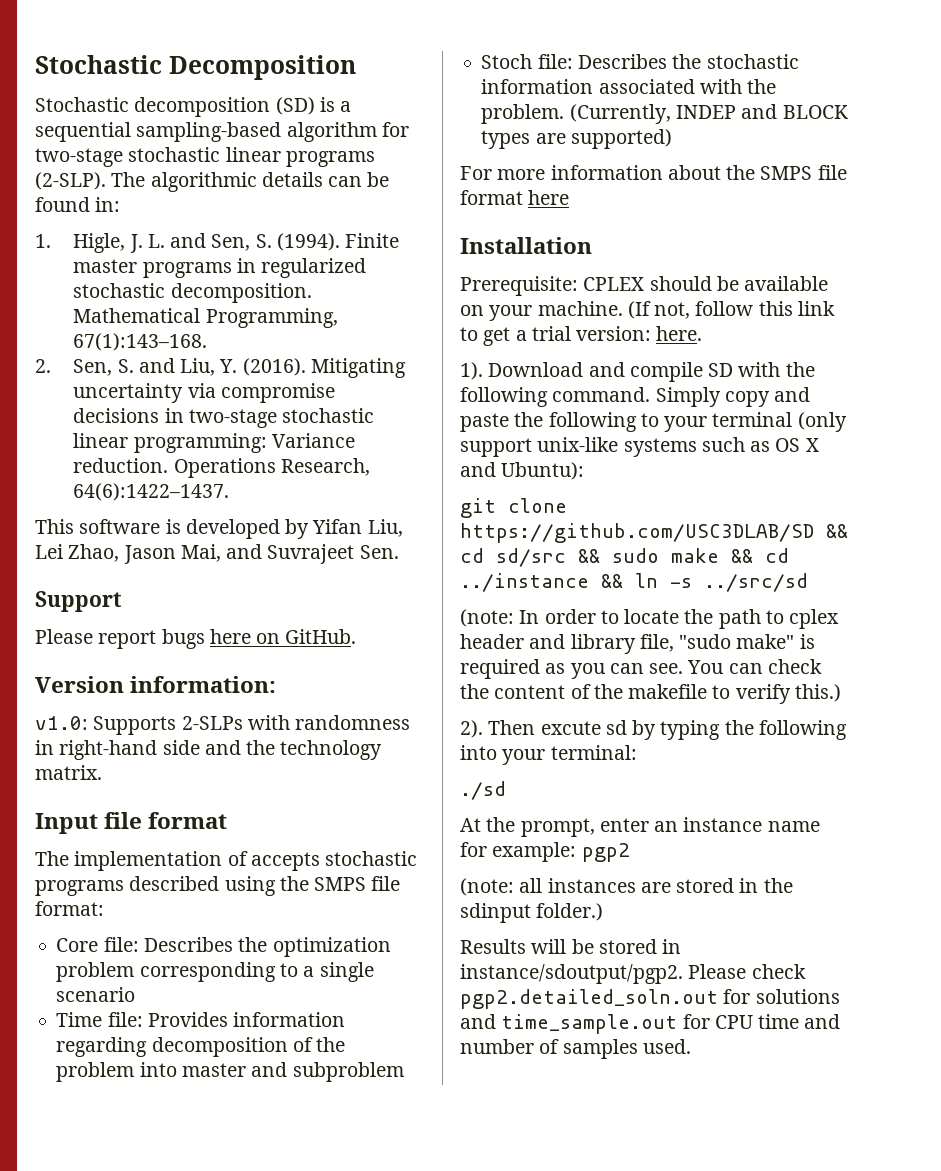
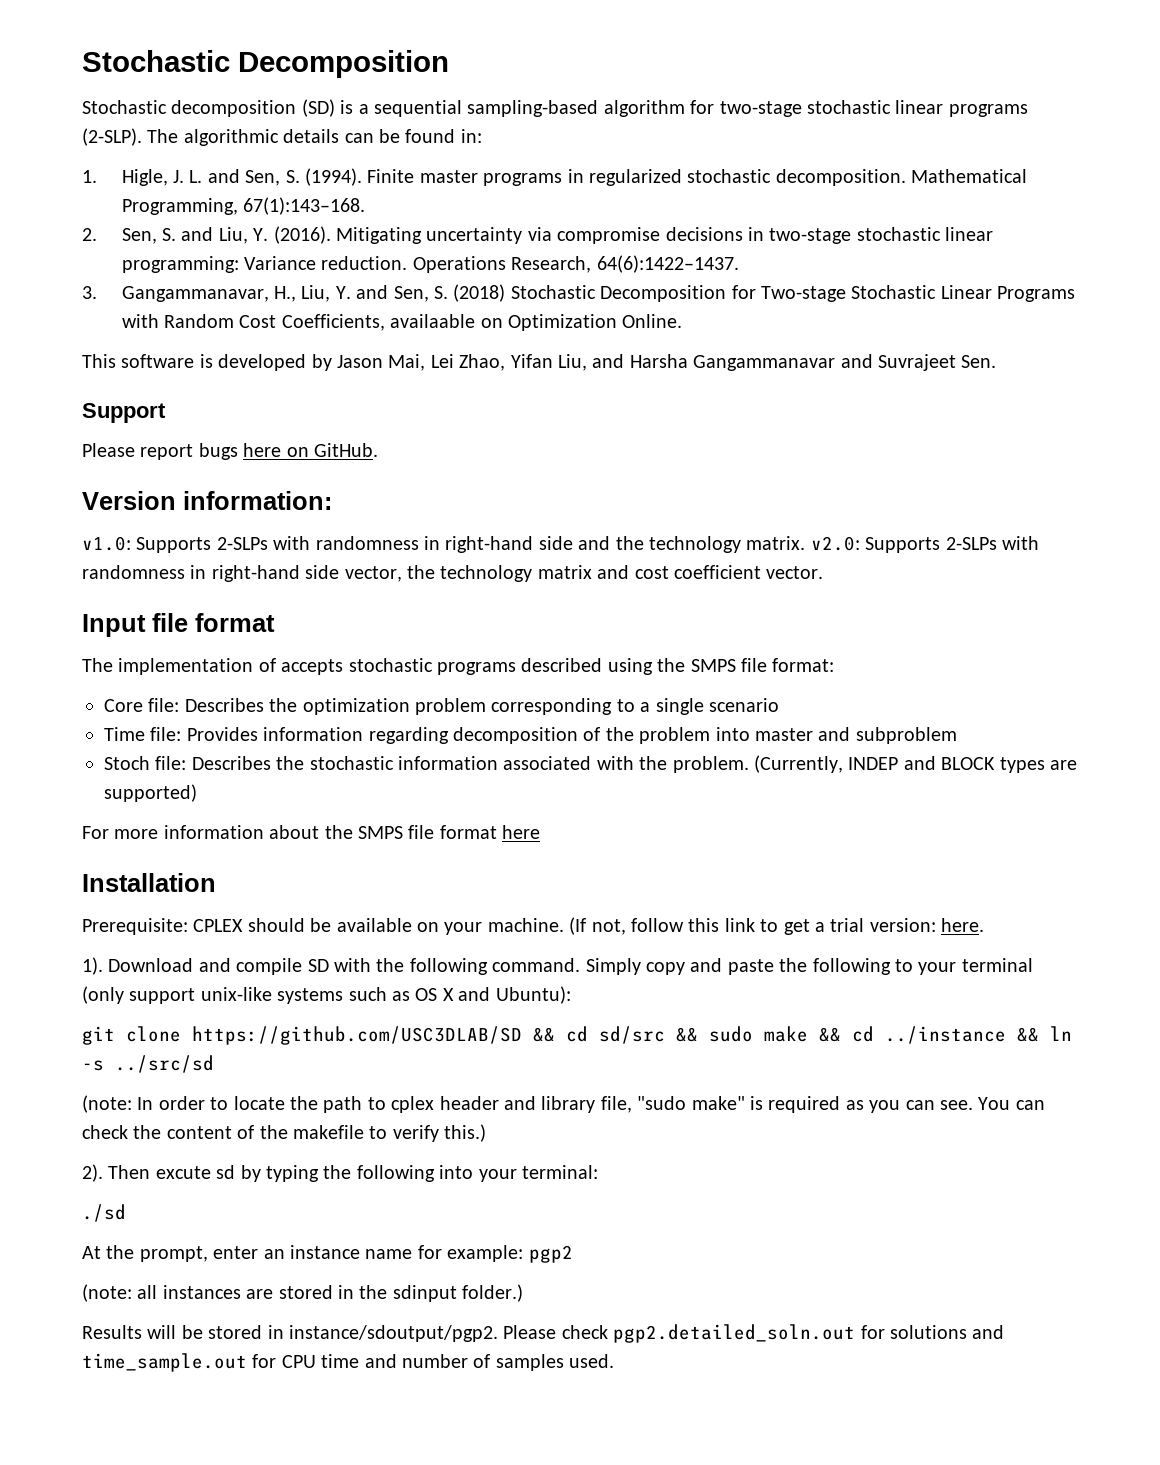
+ 3. Gangammanavar, H., Liu, Y. and Sen, S. (2018) Stochastic Decomposition for Two-stage Stochastic Linear Programs with Random Cost Coefficients, availaable on Optimization Online.
- This software is developed by Yifan Liu, Lei Zhao, Jason Mai, and Suvrajeet Sen.
+ This software is developed by Jason Mai, Lei Zhao, Yifan Liu, and Harsha Gangammanavar and Suvrajeet Sen.
- v1.0: Supports 2-SLPs with randomness in right-hand side and the technology matrix.
+ v1.0: Supports 2-SLPs with randomness in right-hand side and the technology matrix. v2.0: Supports 2-SLPs with randomness in right-hand side vector, the technology matrix and cost coefficient vector.

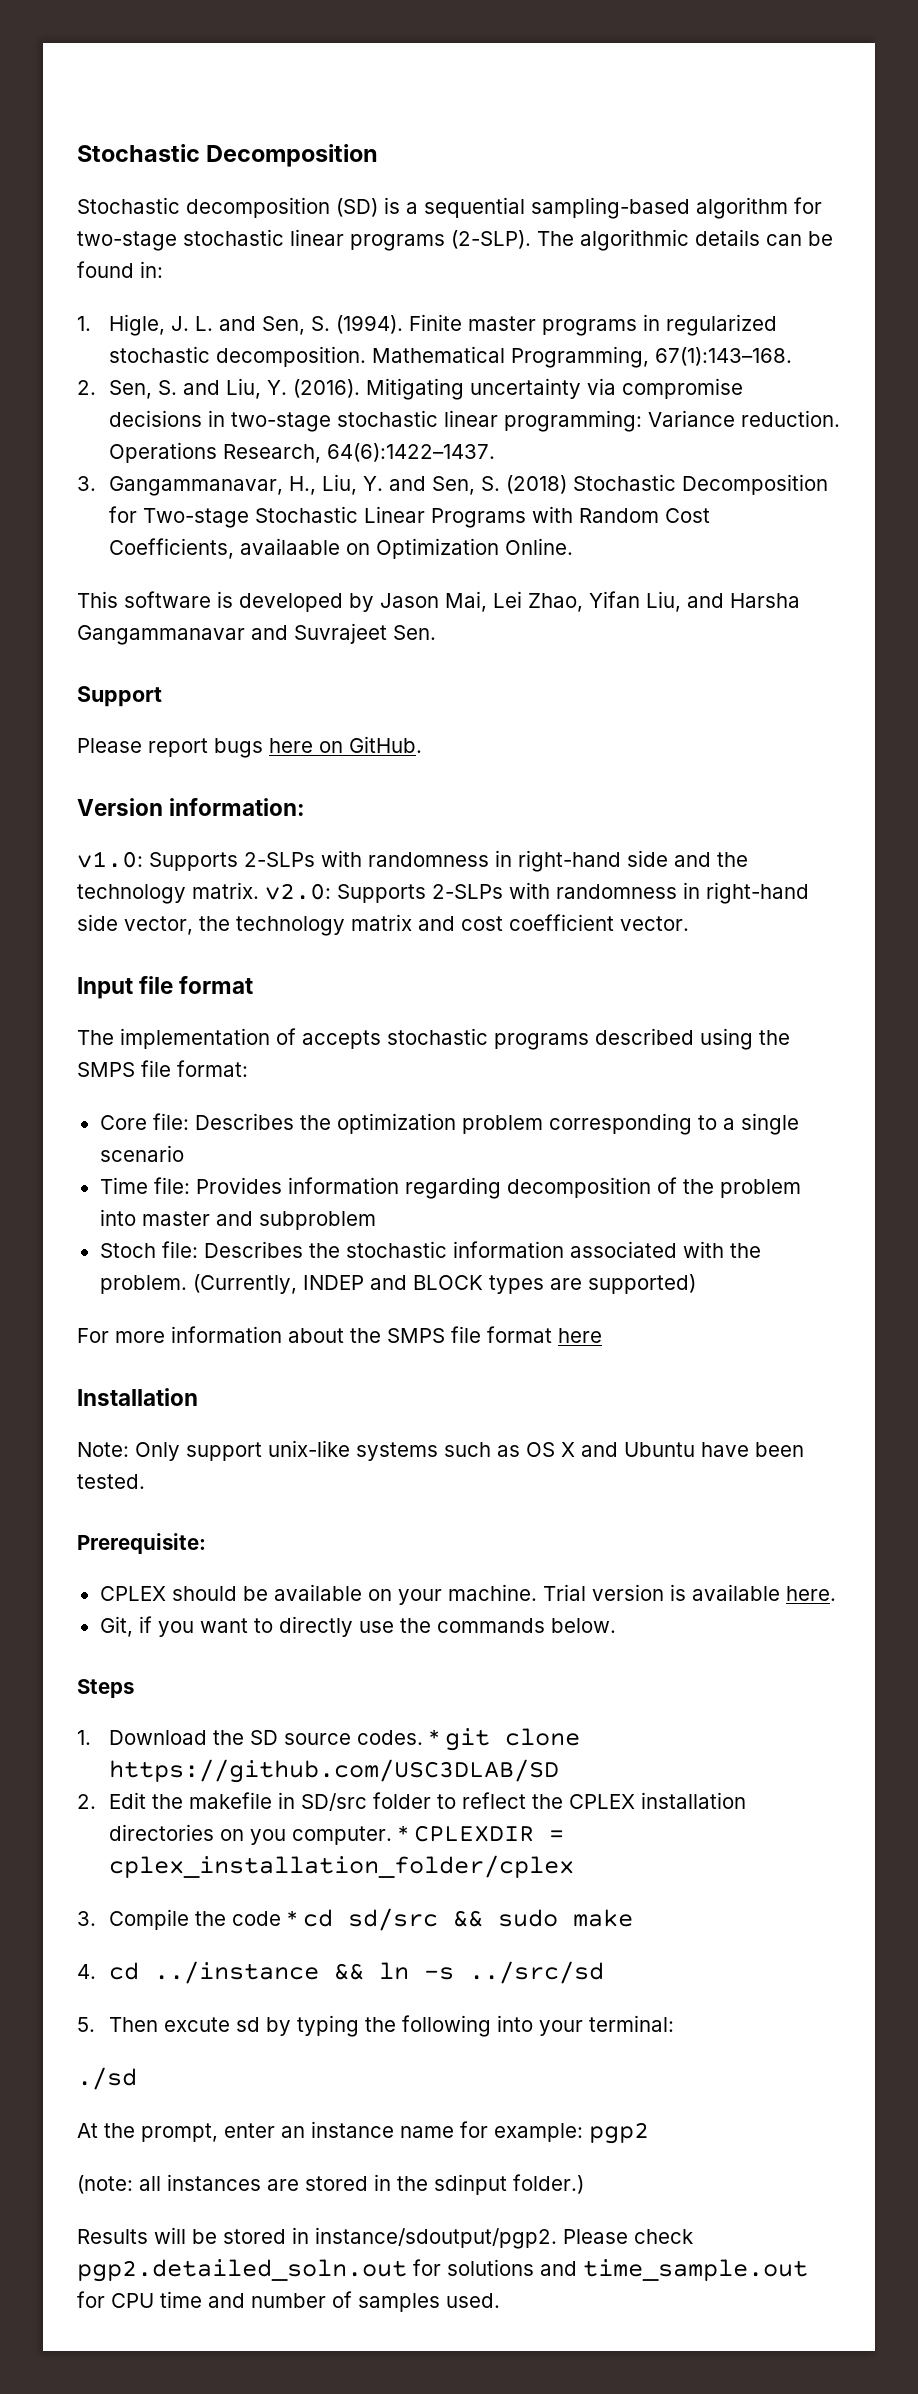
- Prerequisite: CPLEX should be available on your machine. (If not, follow this link to get a trial version: here.
- 1). Download and compile SD with the following command. Simply copy and paste the following to your terminal (only support unix-like systems such as OS X and Ubuntu):
- git clone https://github.com/USC3DLAB/SD && cd sd/src && sudo make && cd ../instance && ln -s ../src/sd
+ Note: Only support unix-like systems such as OS X and Ubuntu have been tested.
+ Prerequisite:
+ CPLEX should be available on your machine. Trial version is available here.
+ Git, if you want to directly use the commands below.
+ Steps
+ 1. Download the SD source codes. * git clone https://github.com/USC3DLAB/SD
+ 2. Edit the makefile in SD/src folder to reflect the CPLEX installation directories on you computer. * CPLEXDIR = cplex_installation_folder/cplex
+ 3. Compile the code * cd sd/src && sudo make
+ 4. cd ../instance && ln -s ../src/sd
- (note: In order to locate the path to cplex header and library file, "sudo make" is required as you can see. You can check the content of the makefile to verify this.)
- 2). Then excute sd by typing the following into your terminal:
+ 5. Then excute sd by typing the following into your terminal:

